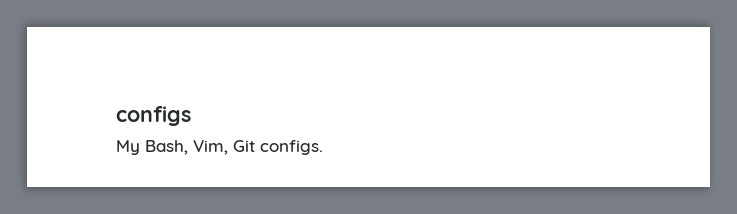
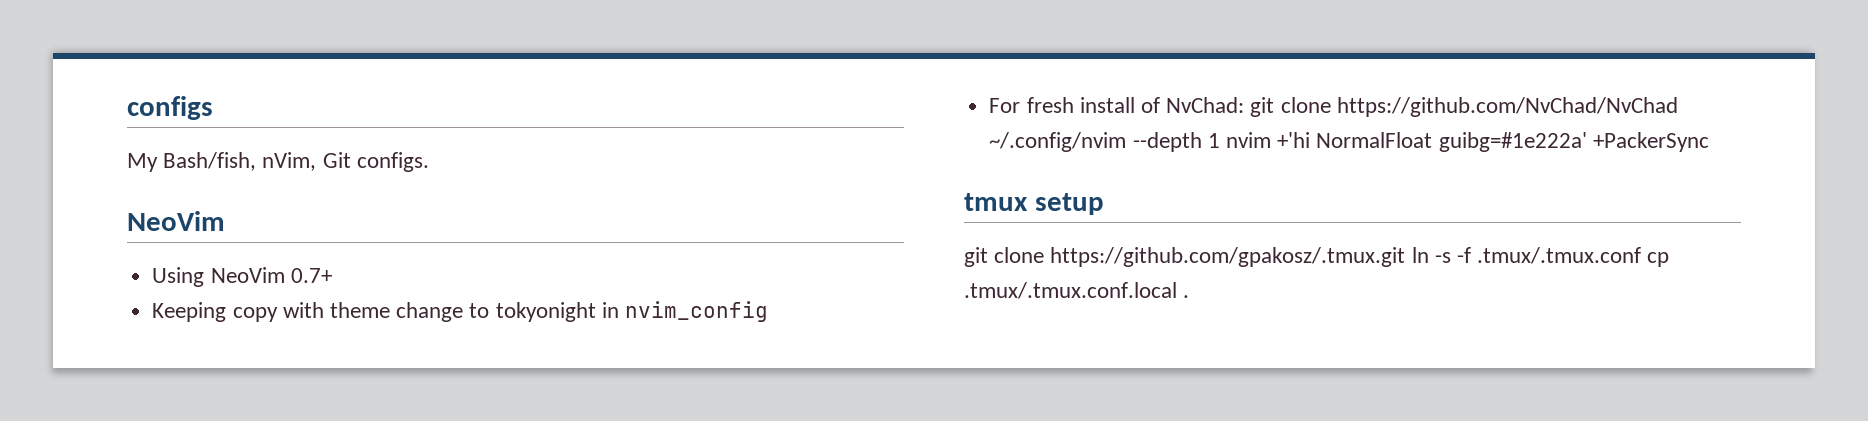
- My Bash, Vim, Git configs.
+ My Bash/fish, nVim, Git configs.
+ NeoVim
+ Using NeoVim 0.7+
+ Keeping copy with theme change to tokyonight in nvim_config
+ For fresh install of NvChad: git clone https://github.com/NvChad/NvChad ~/.config/nvim --depth 1 nvim +'hi NormalFloat guibg=#1e222a' +PackerSync
+ tmux setup
+ git clone https://github.com/gpakosz/.tmux.git ln -s -f .tmux/.tmux.conf cp .tmux/.tmux.conf.local .

